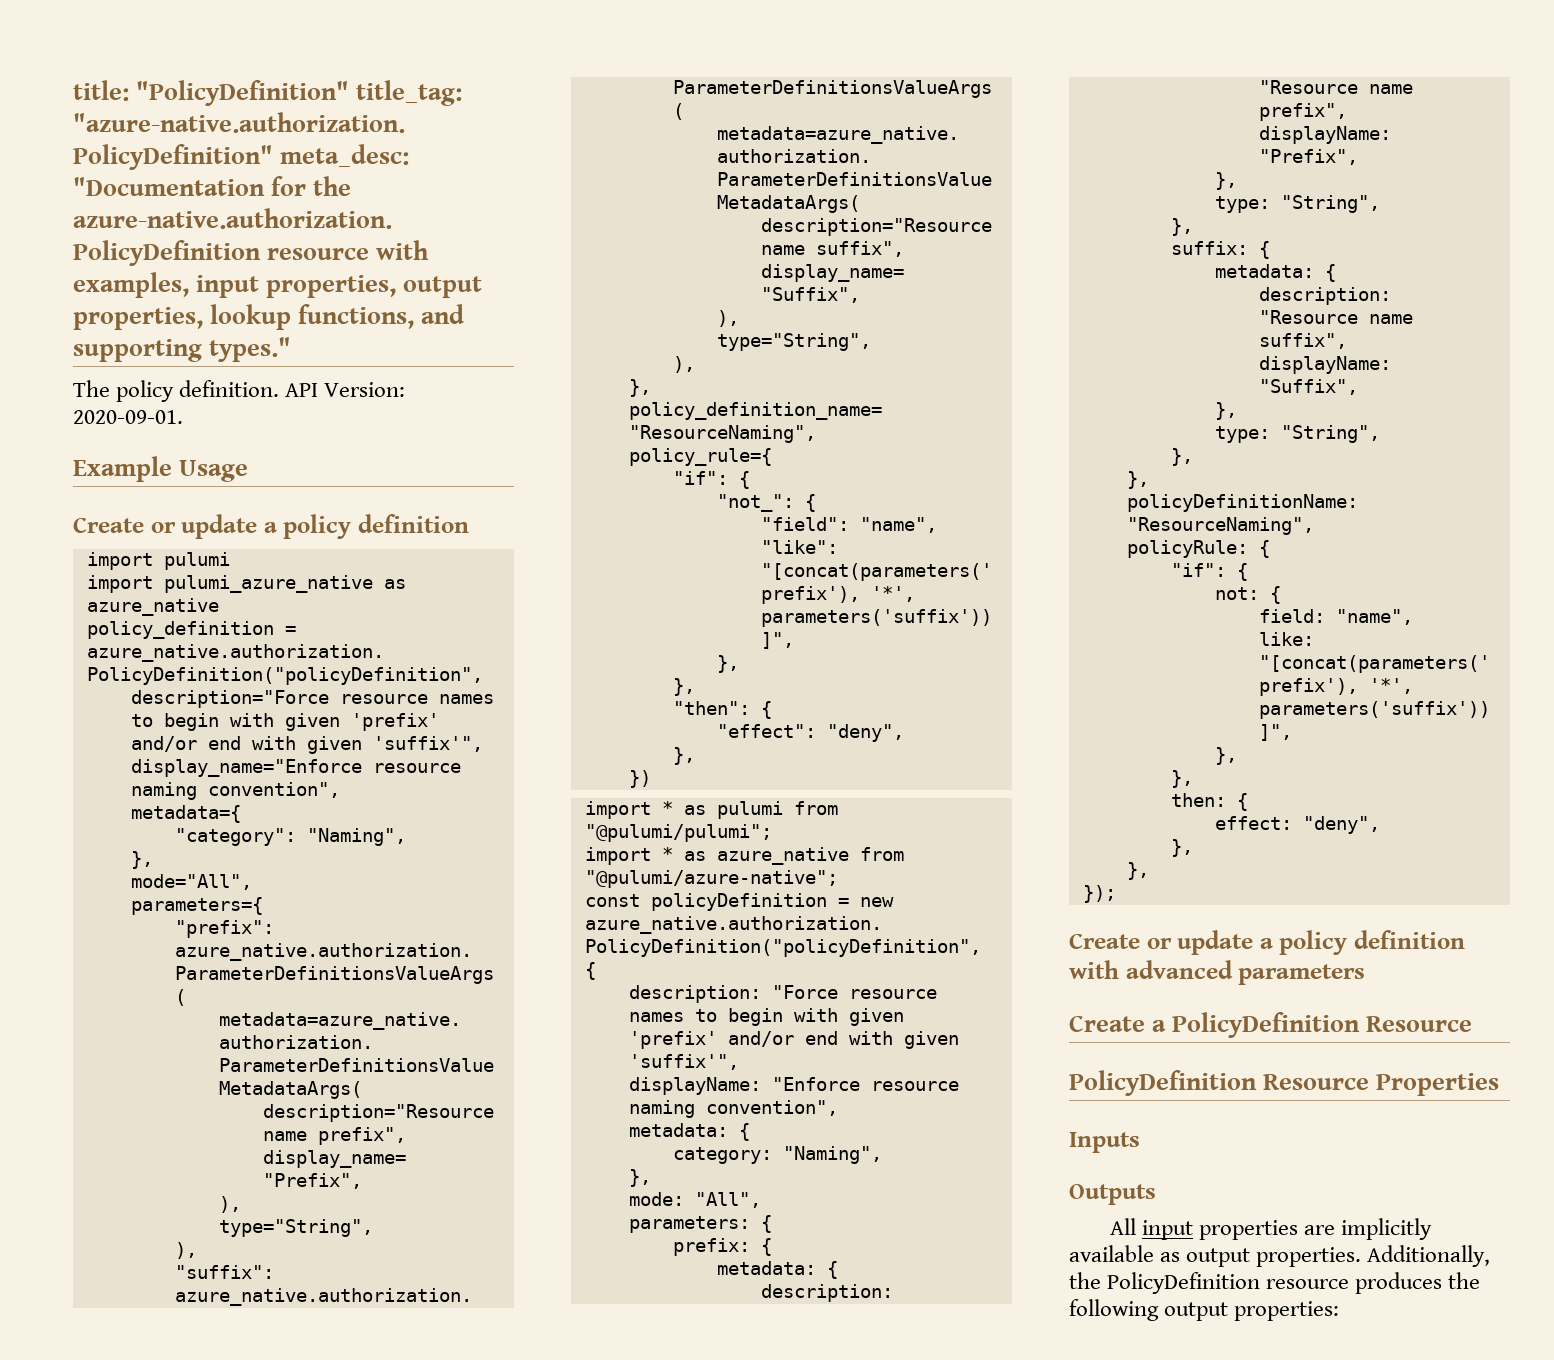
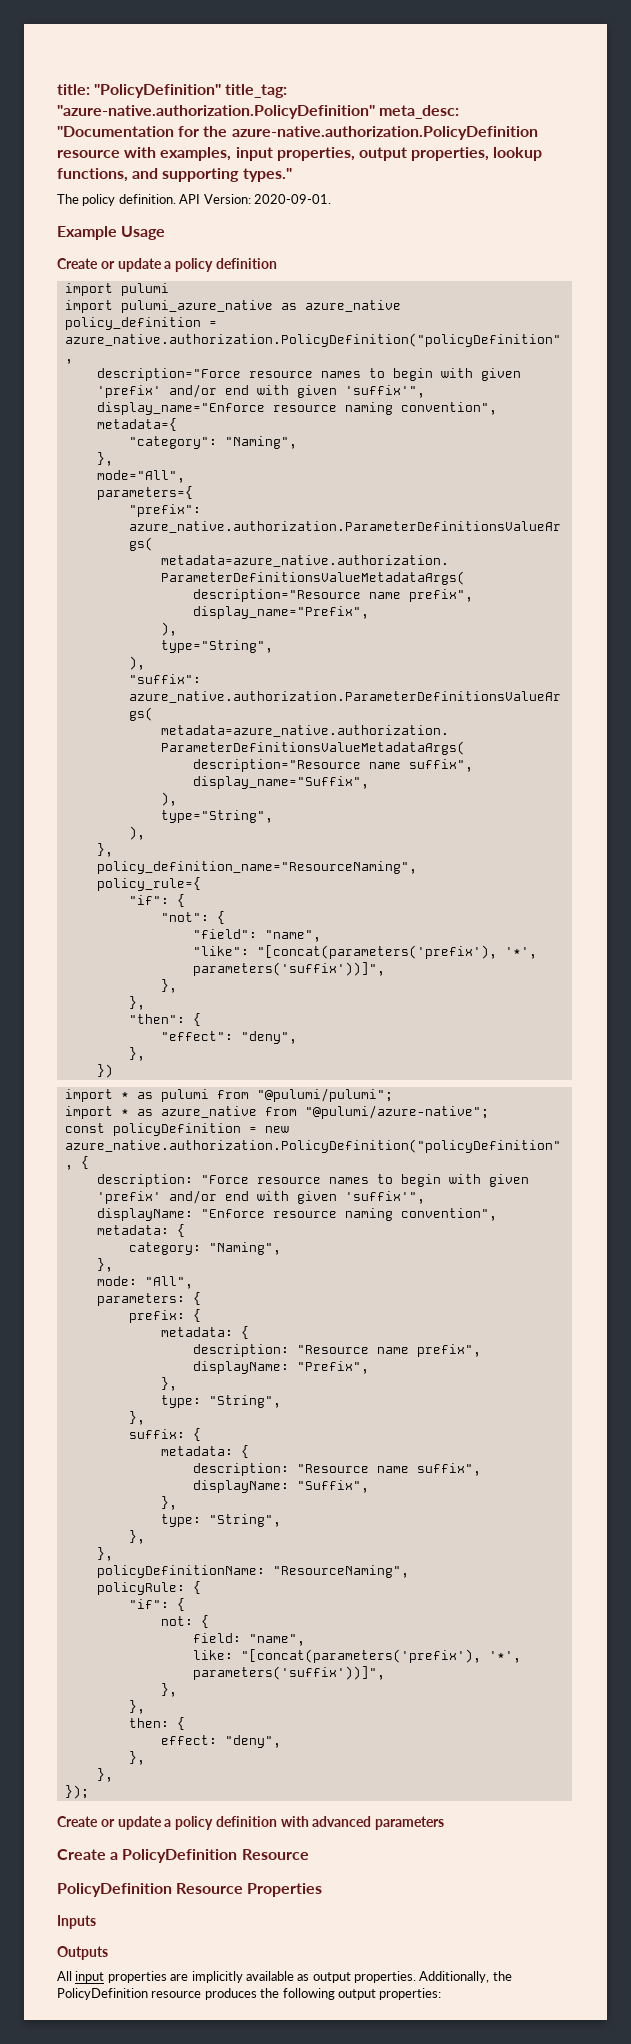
- "not_": {
+ "not": {

